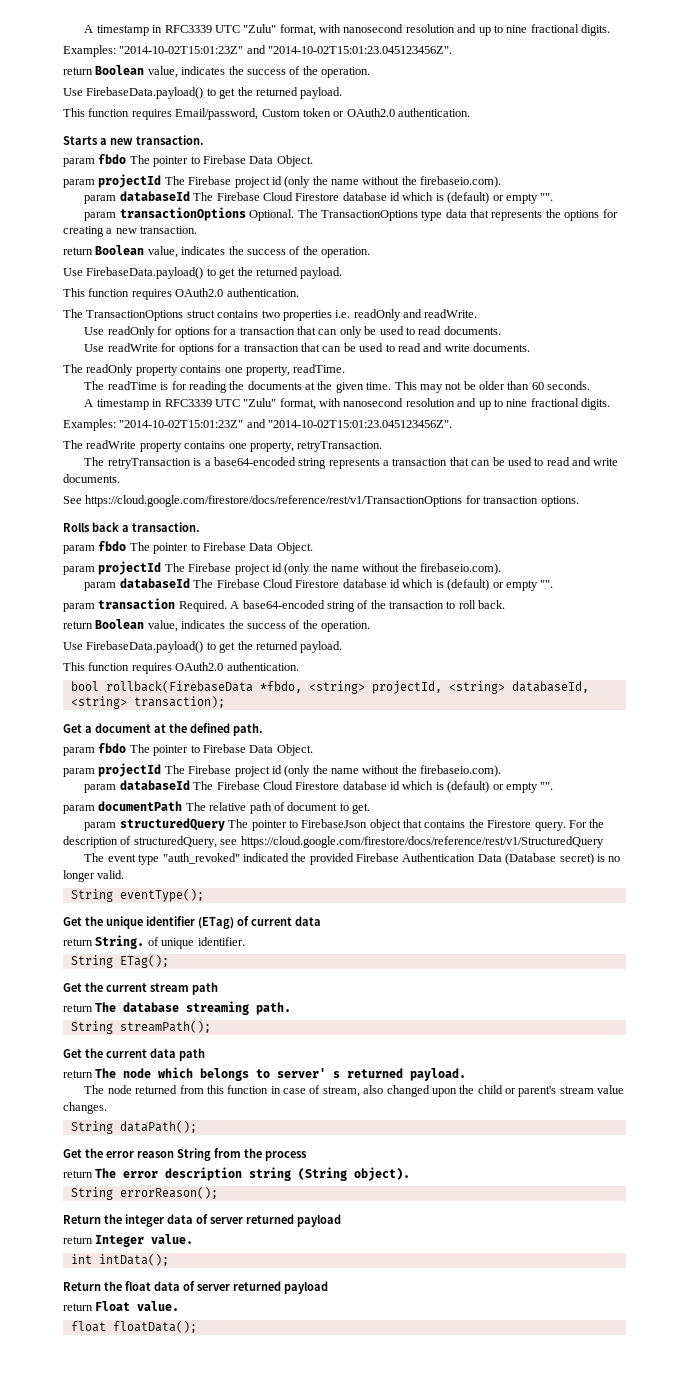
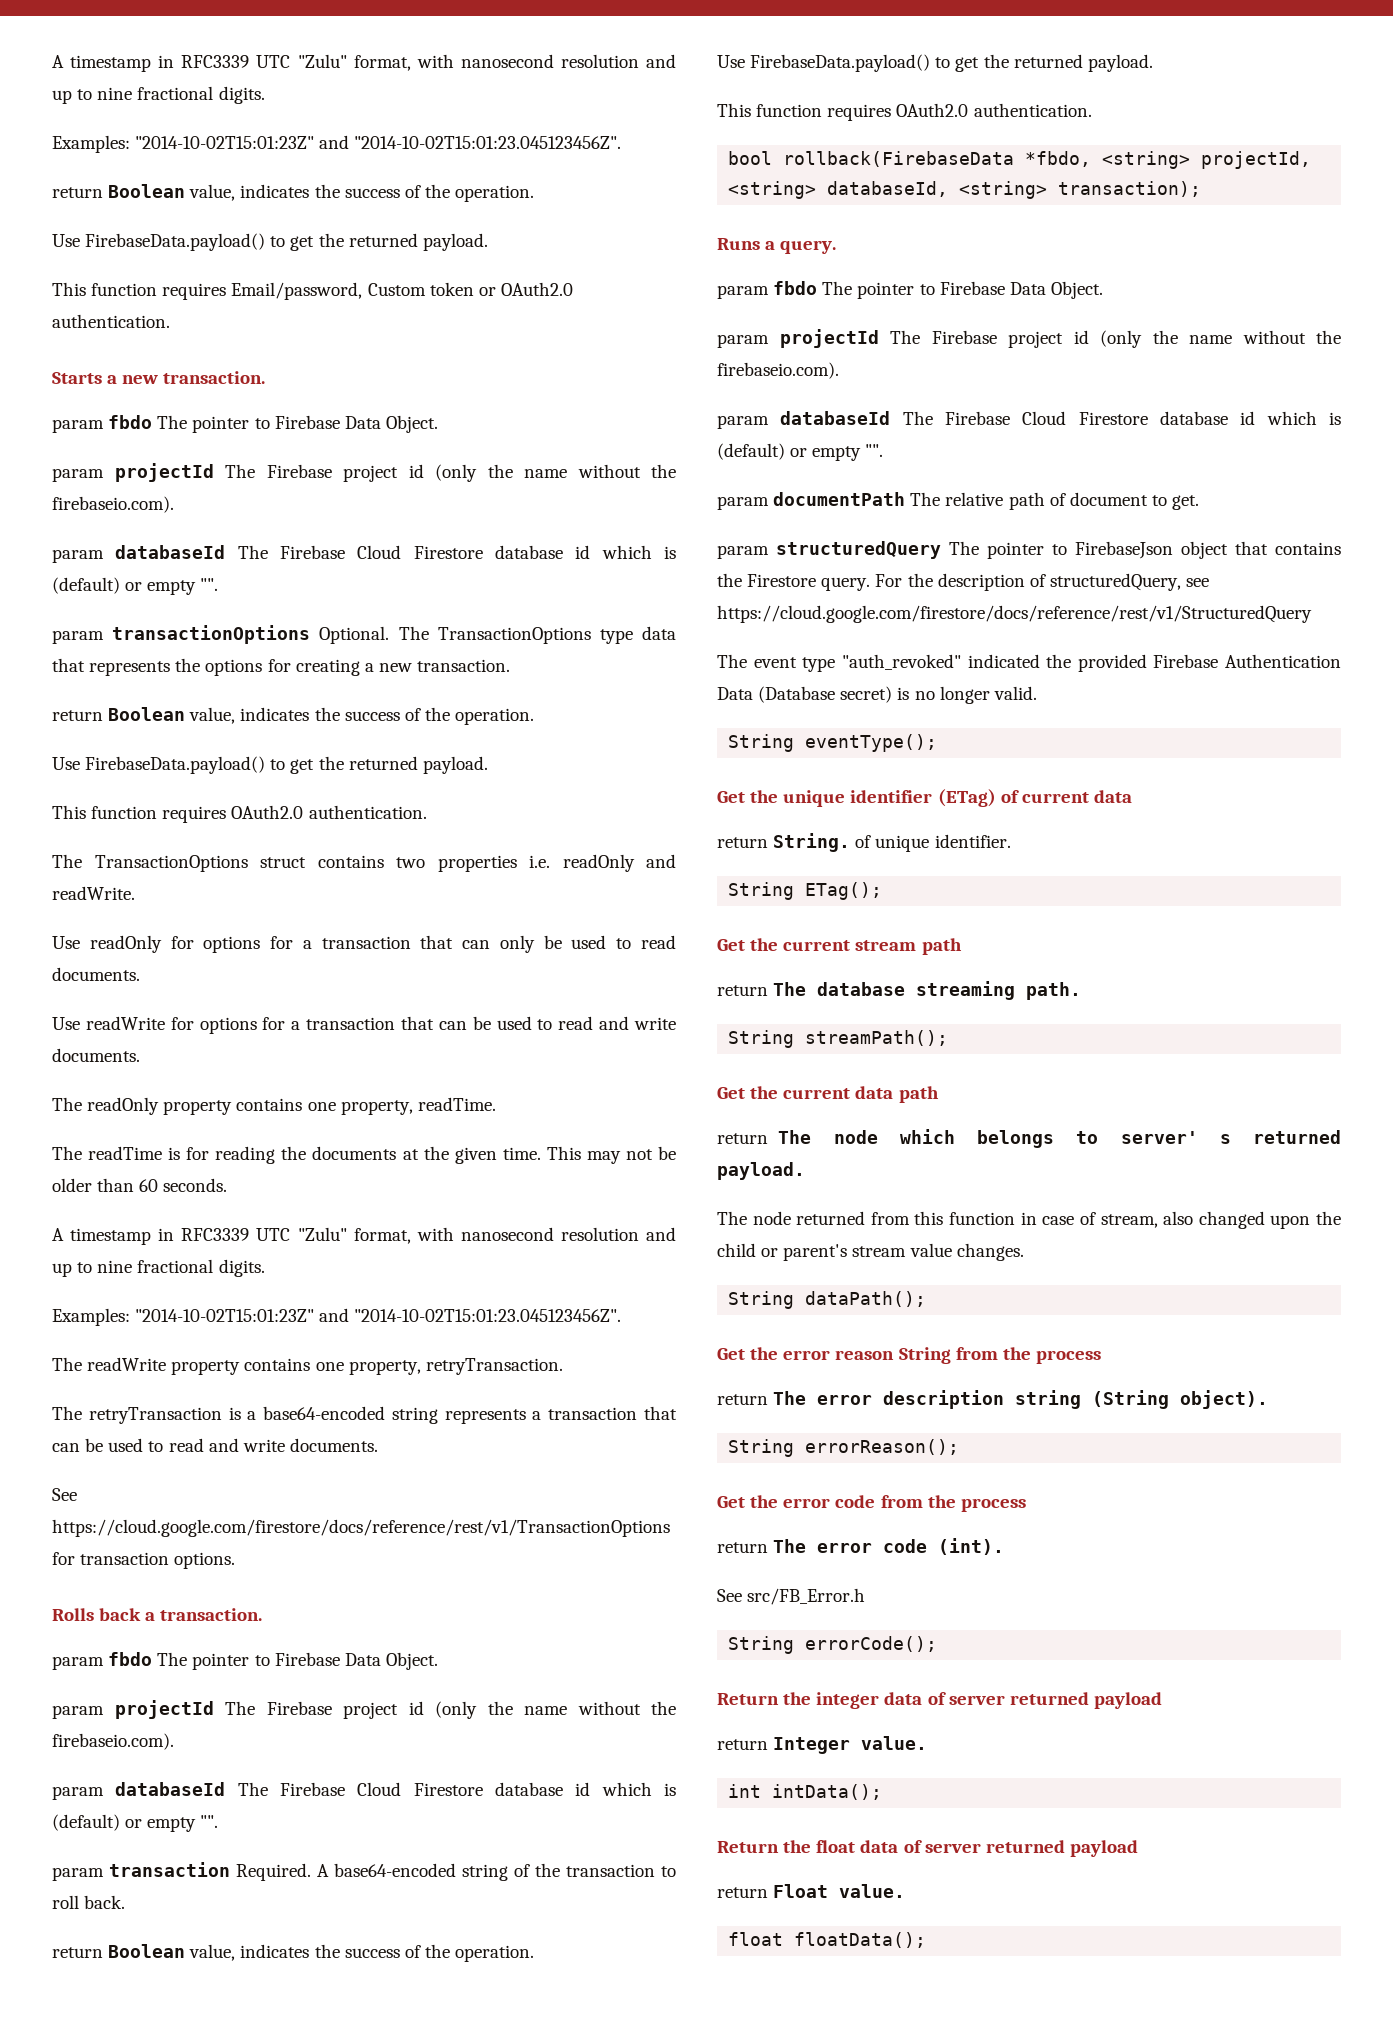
- Get a document at the defined path.
+ Runs a query.
+ Get the error code from the process
+ return The error code (int).
+ See src/FB_Error.h
+ String errorCode();

